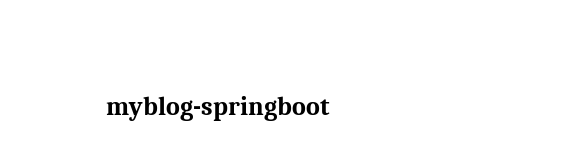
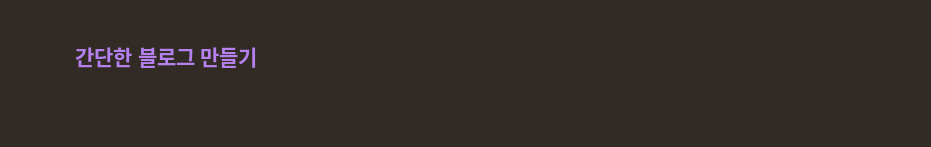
- myblog-springboot
+ 간단한 블로그 만들기

